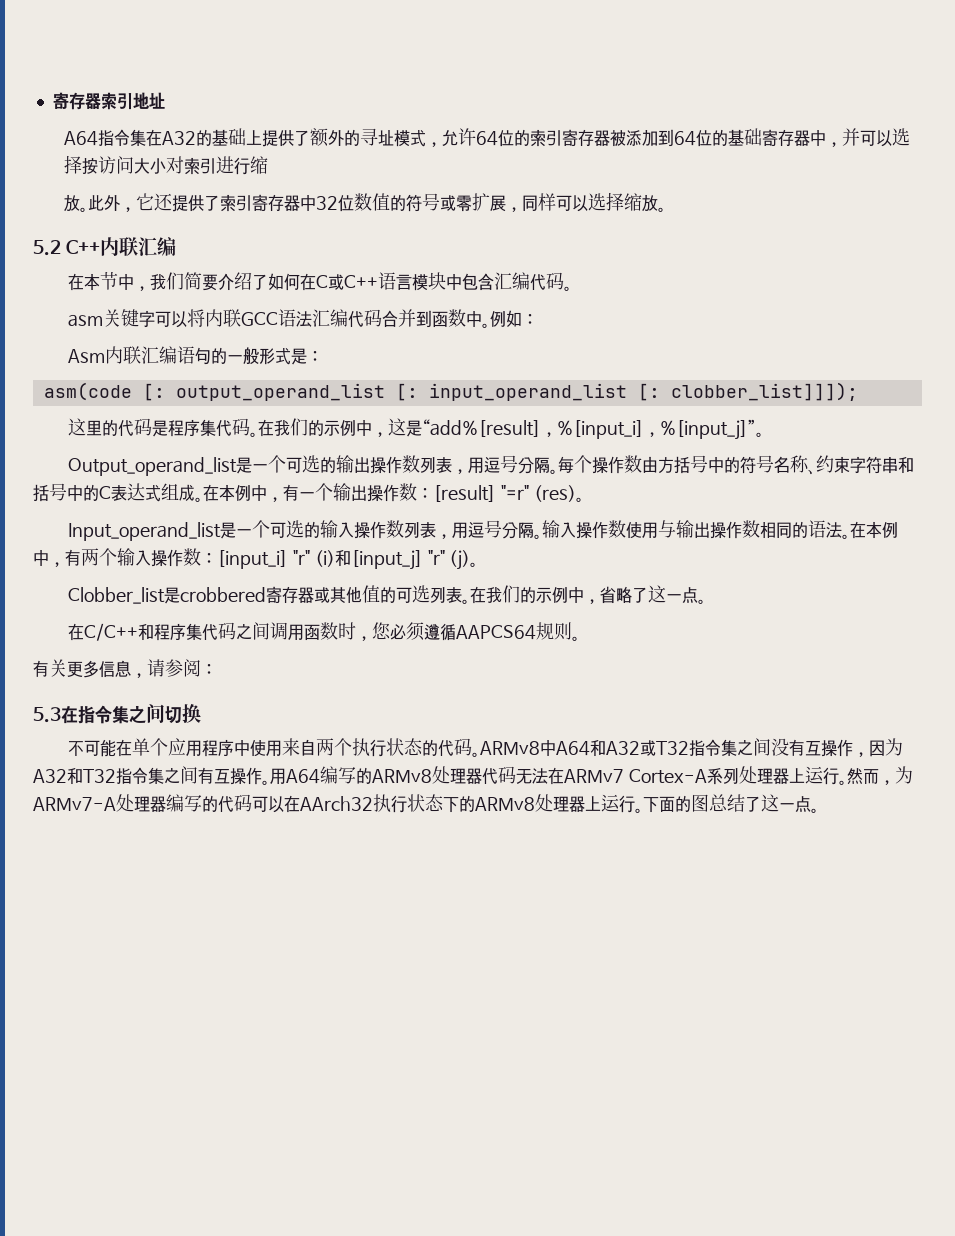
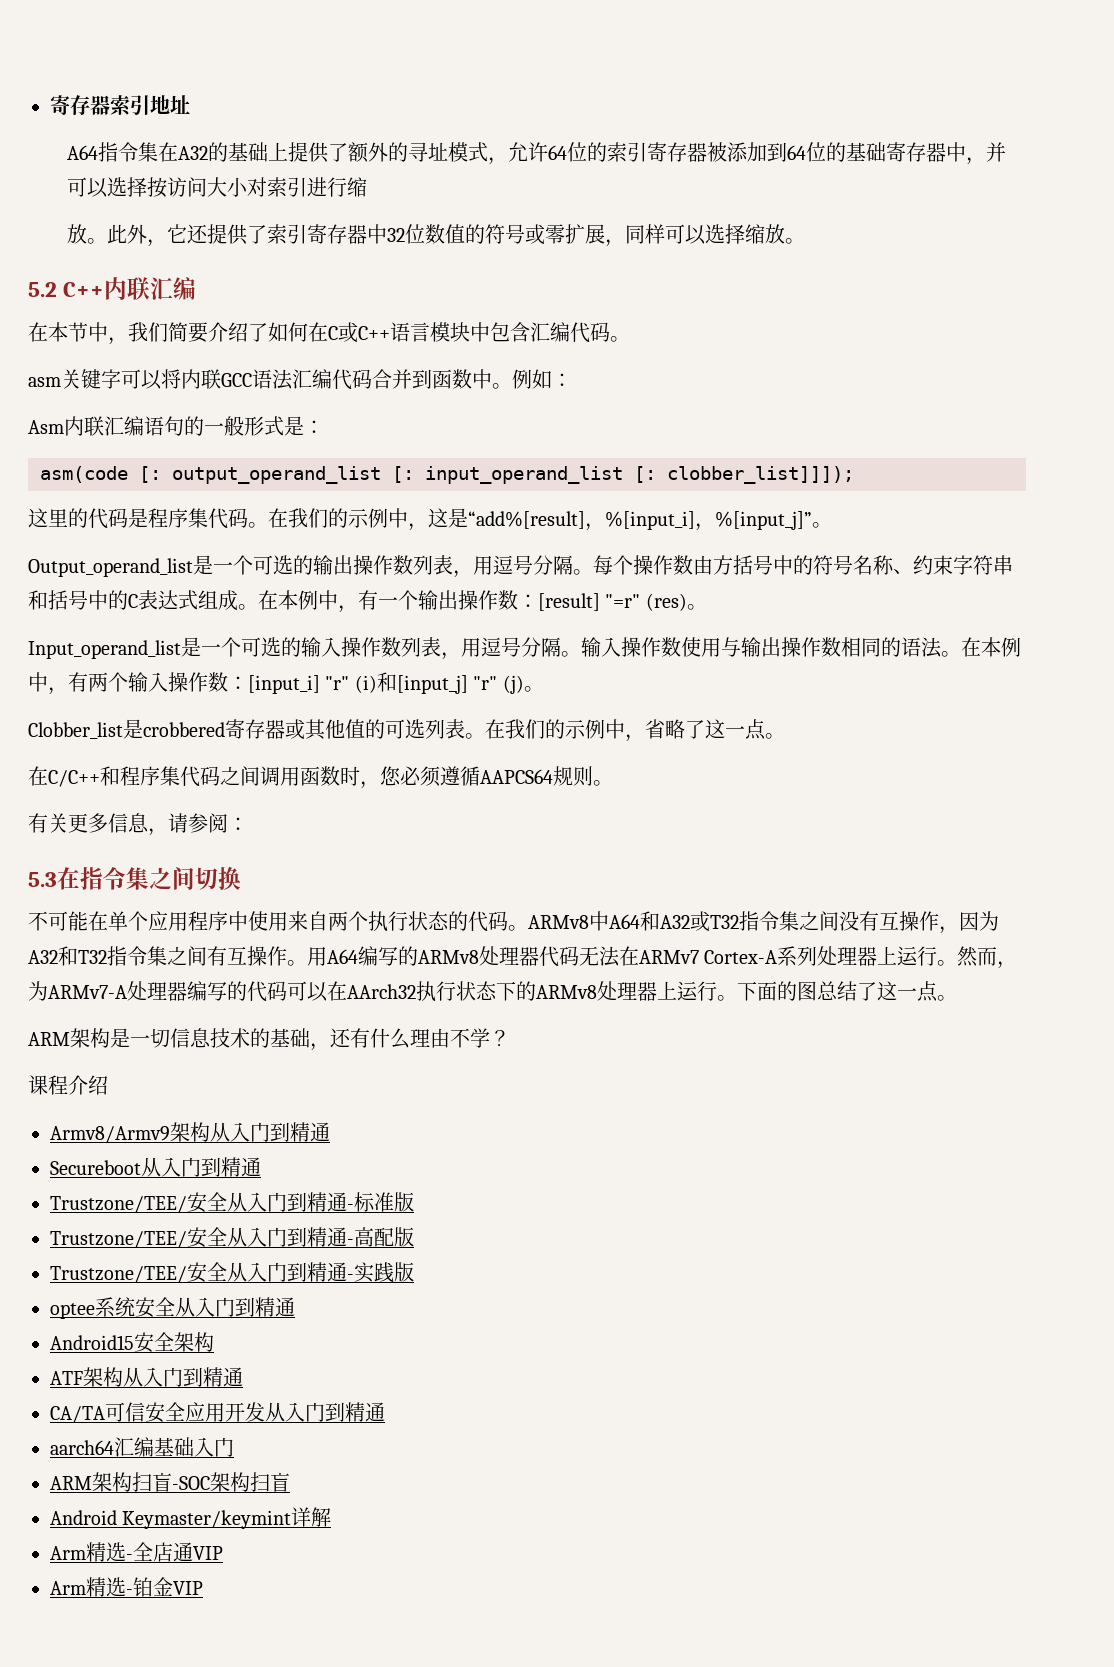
+ ARM架构是一切信息技术的基础，还有什么理由不学？
+ 课程介绍
+ Armv8/Armv9架构从入门到精通
+ Secureboot从入门到精通
+ Trustzone/TEE/安全从入门到精通-标准版
+ Trustzone/TEE/安全从入门到精通-高配版
+ Trustzone/TEE/安全从入门到精通-实践版
+ optee系统安全从入门到精通
+ Android15安全架构
+ ATF架构从入门到精通
+ CA/TA可信安全应用开发从入门到精通
+ aarch64汇编基础入门
+ ARM架构扫盲-SOC架构扫盲
+ Android Keymaster/keymint详解
+ Arm精选-全店通VIP
+ Arm精选-铂金VIP

